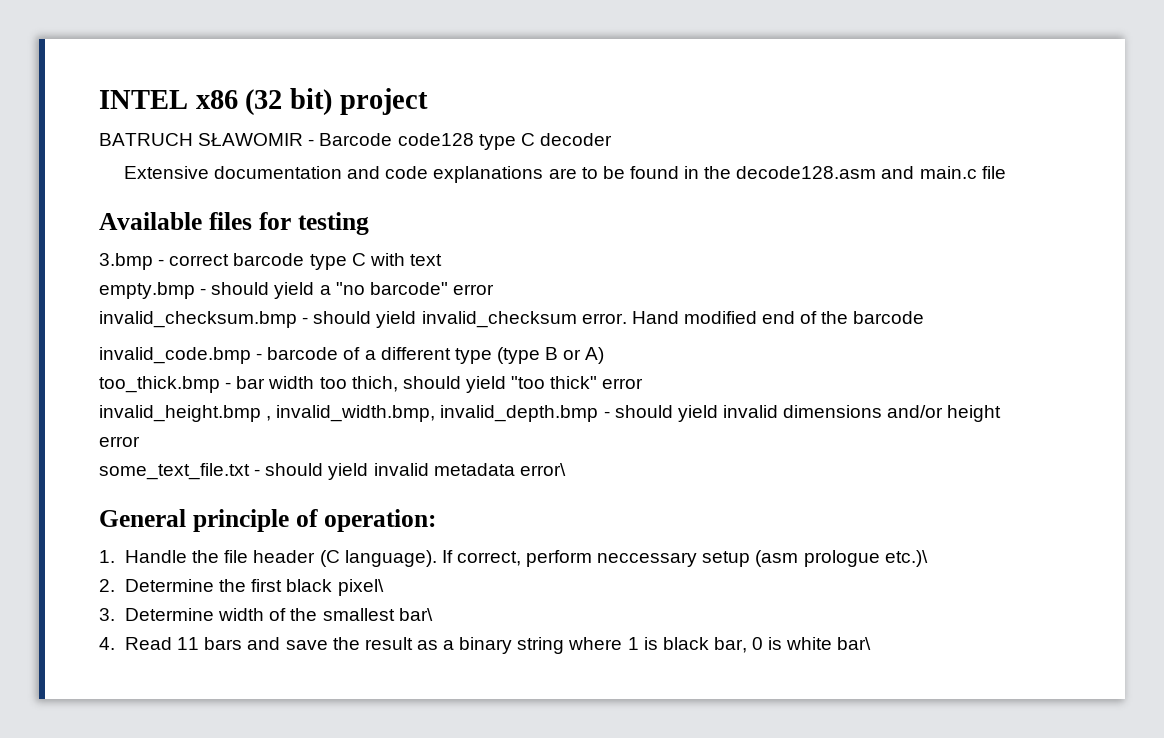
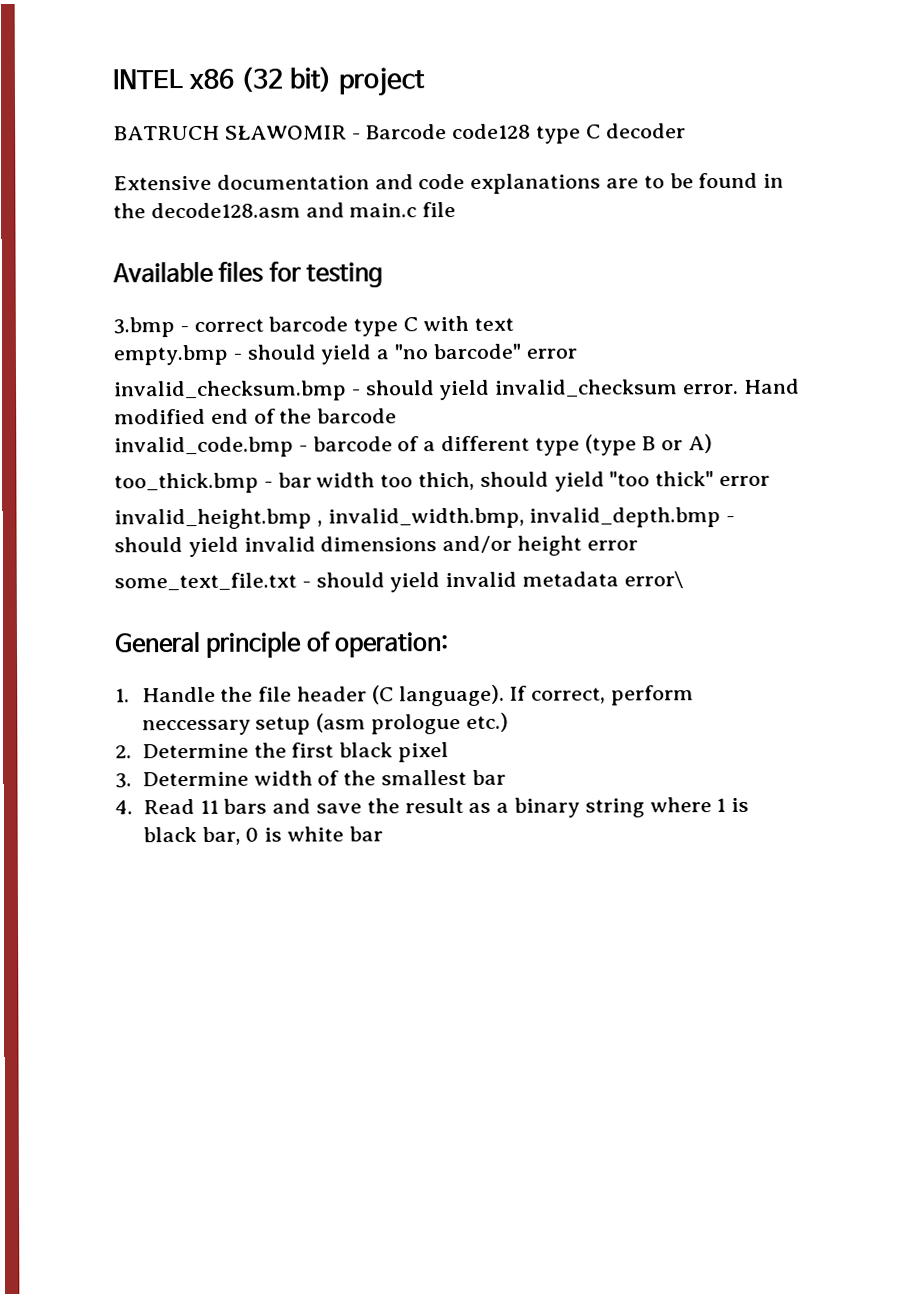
- If correct, perform neccessary setup (asm prologue etc.)\
+ If correct, perform neccessary setup (asm prologue etc.)
- 2. Determine the first black pixel\
+ 2. Determine the first black pixel
- 3. Determine width of the smallest bar\
+ 3. Determine width of the smallest bar
- 4. Read 11 bars and save the result as a binary string where 1 is black bar, 0 is white bar\
+ 4. Read 11 bars and save the result as a binary string where 1 is black bar, 0 is white bar

